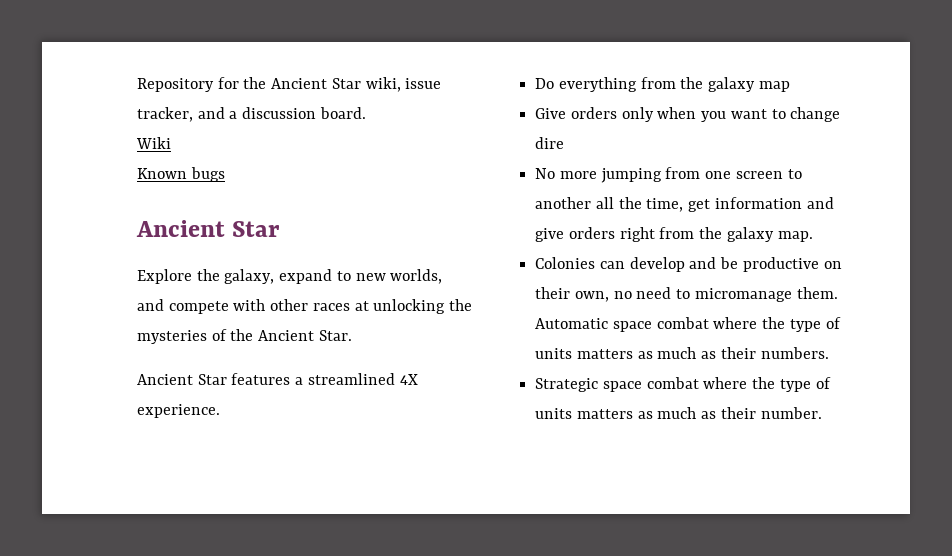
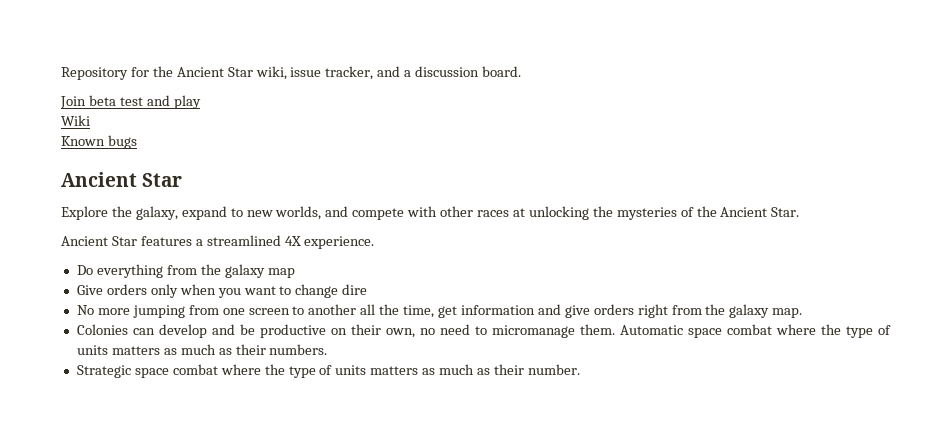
+ Join beta test and play

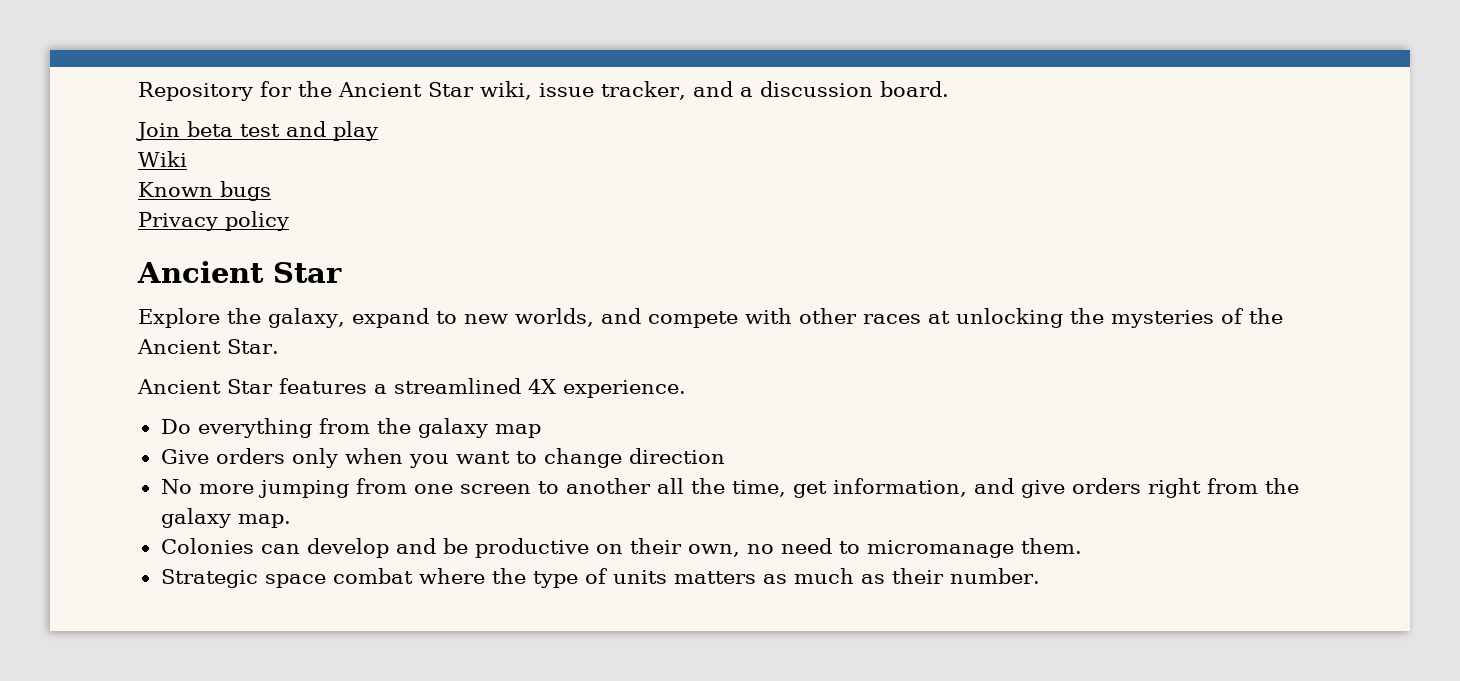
+ Privacy policy
- Give orders only when you want to change dire
+ Give orders only when you want to change direction
- No more jumping from one screen to another all the time, get information and give orders right from the galaxy map.
+ No more jumping from one screen to another all the time, get information, and give orders right from the galaxy map.
- Automatic space combat where the type of units matters as much as their numbers.

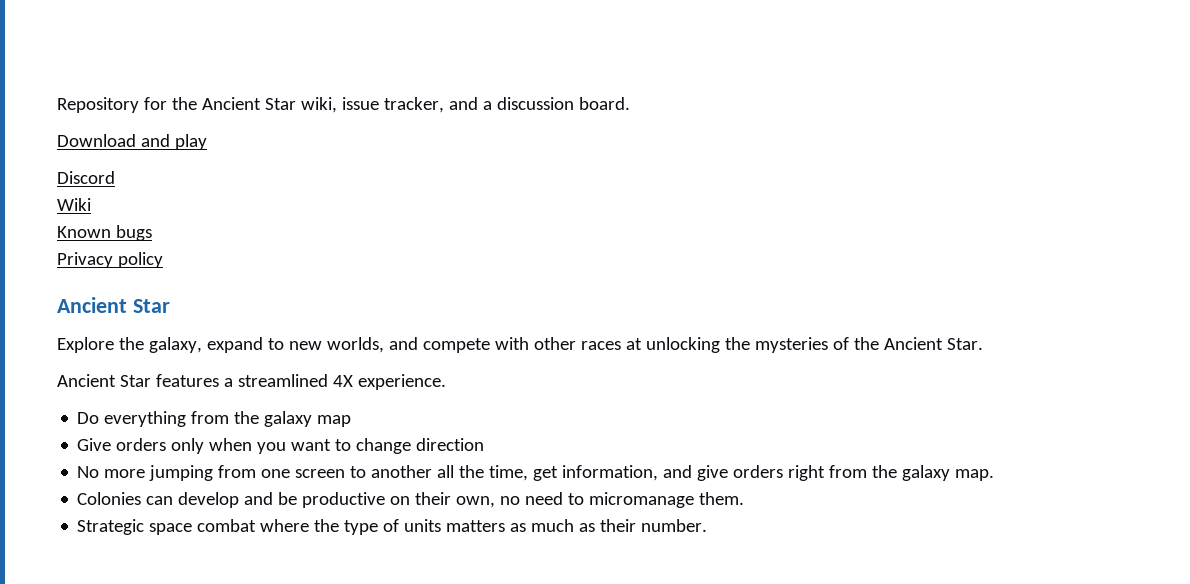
- Join beta test and play
+ Download and play
+ Discord

